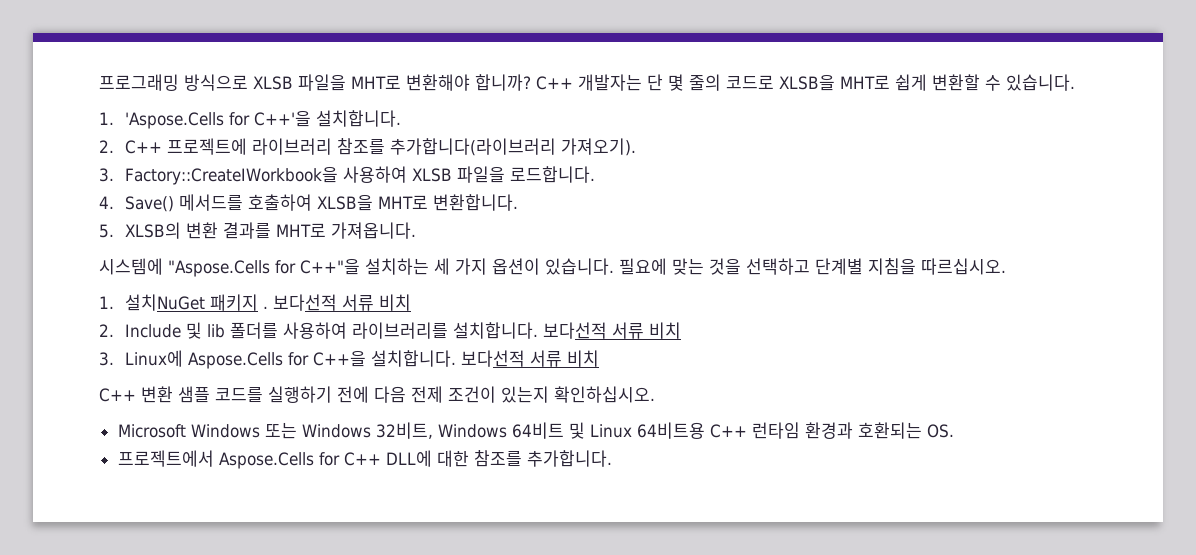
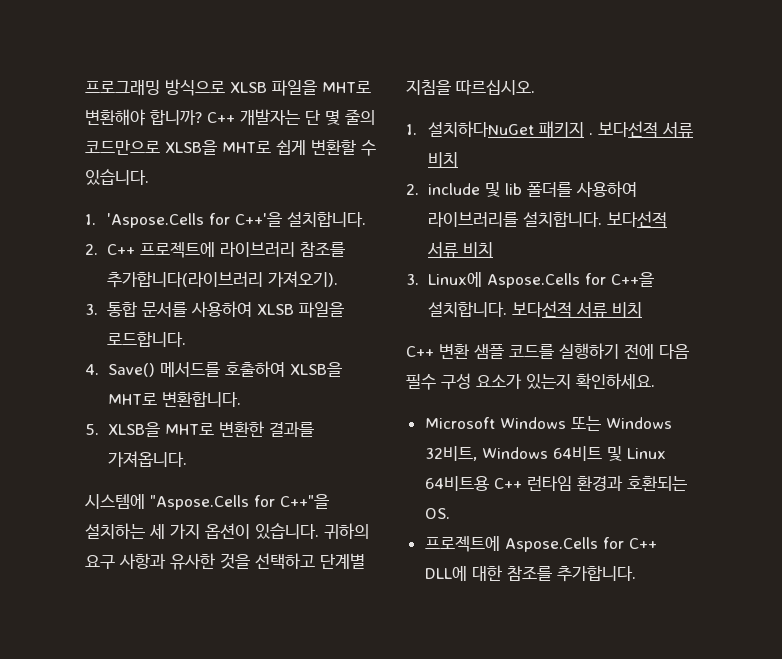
- C++ 개발자는 단 몇 줄의 코드로 XLSB을 MHT로 쉽게 변환할 수 있습니다.
+ C++ 개발자는 단 몇 줄의 코드만으로 XLSB을 MHT로 쉽게 변환할 수 있습니다.
- 3. Factory::CreateIWorkbook을 사용하여 XLSB 파일을 로드합니다.
+ 3. 통합 문서를 사용하여 XLSB 파일을 로드합니다.
- 5. XLSB의 변환 결과를 MHT로 가져옵니다.
+ 5. XLSB을 MHT로 변환한 결과를 가져옵니다.
- 필요에 맞는 것을 선택하고 단계별 지침을 따르십시오.
+ 귀하의 요구 사항과 유사한 것을 선택하고 단계별 지침을 따르십시오.
- 1. 설치NuGet 패키지 .
+ 1. 설치하다NuGet 패키지 .
- 2. Include 및 lib 폴더를 사용하여 라이브러리를 설치합니다.
+ 2. include 및 lib 폴더를 사용하여 라이브러리를 설치합니다.
- C++ 변환 샘플 코드를 실행하기 전에 다음 전제 조건이 있는지 확인하십시오.
+ C++ 변환 샘플 코드를 실행하기 전에 다음 필수 구성 요소가 있는지 확인하세요.
- 프로젝트에서 Aspose.Cells for C++ DLL에 대한 참조를 추가합니다.
+ 프로젝트에 Aspose.Cells for C++ DLL에 대한 참조를 추가합니다.

